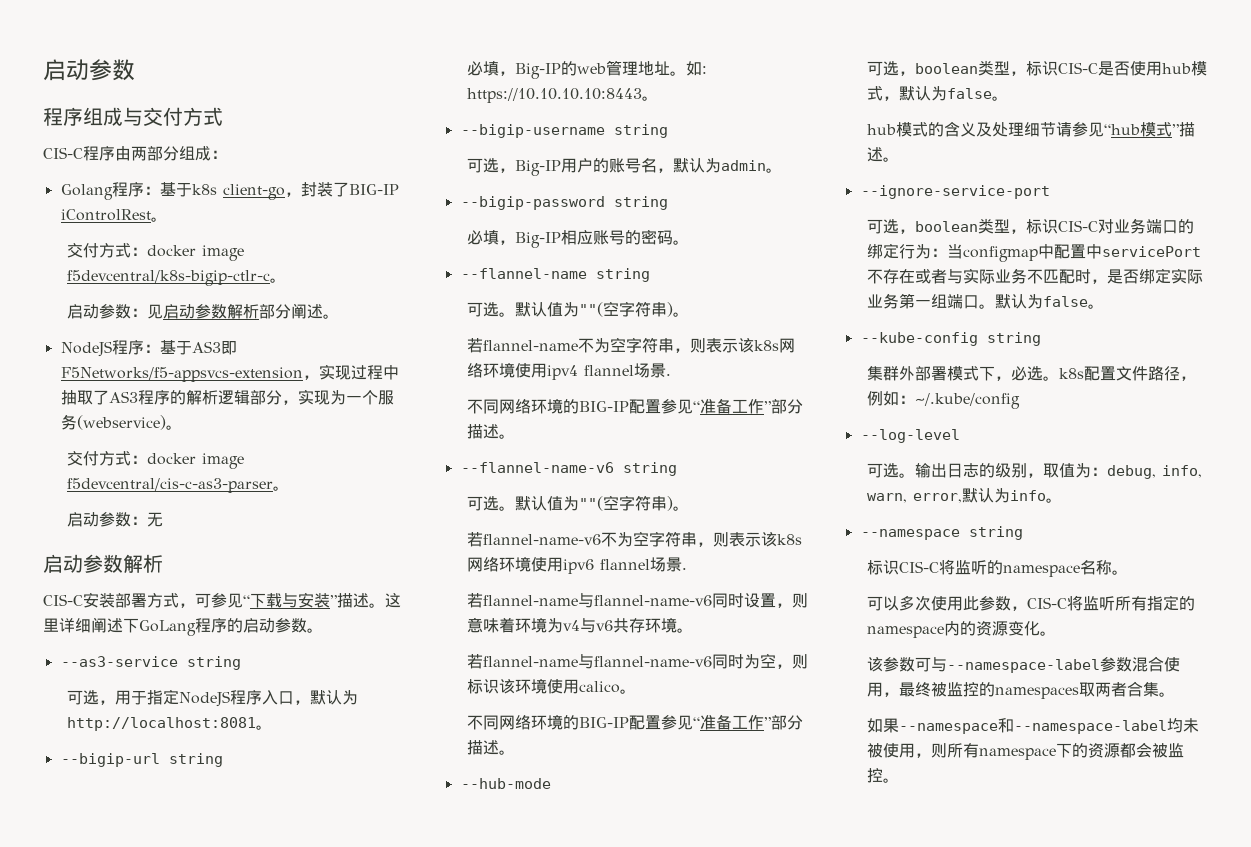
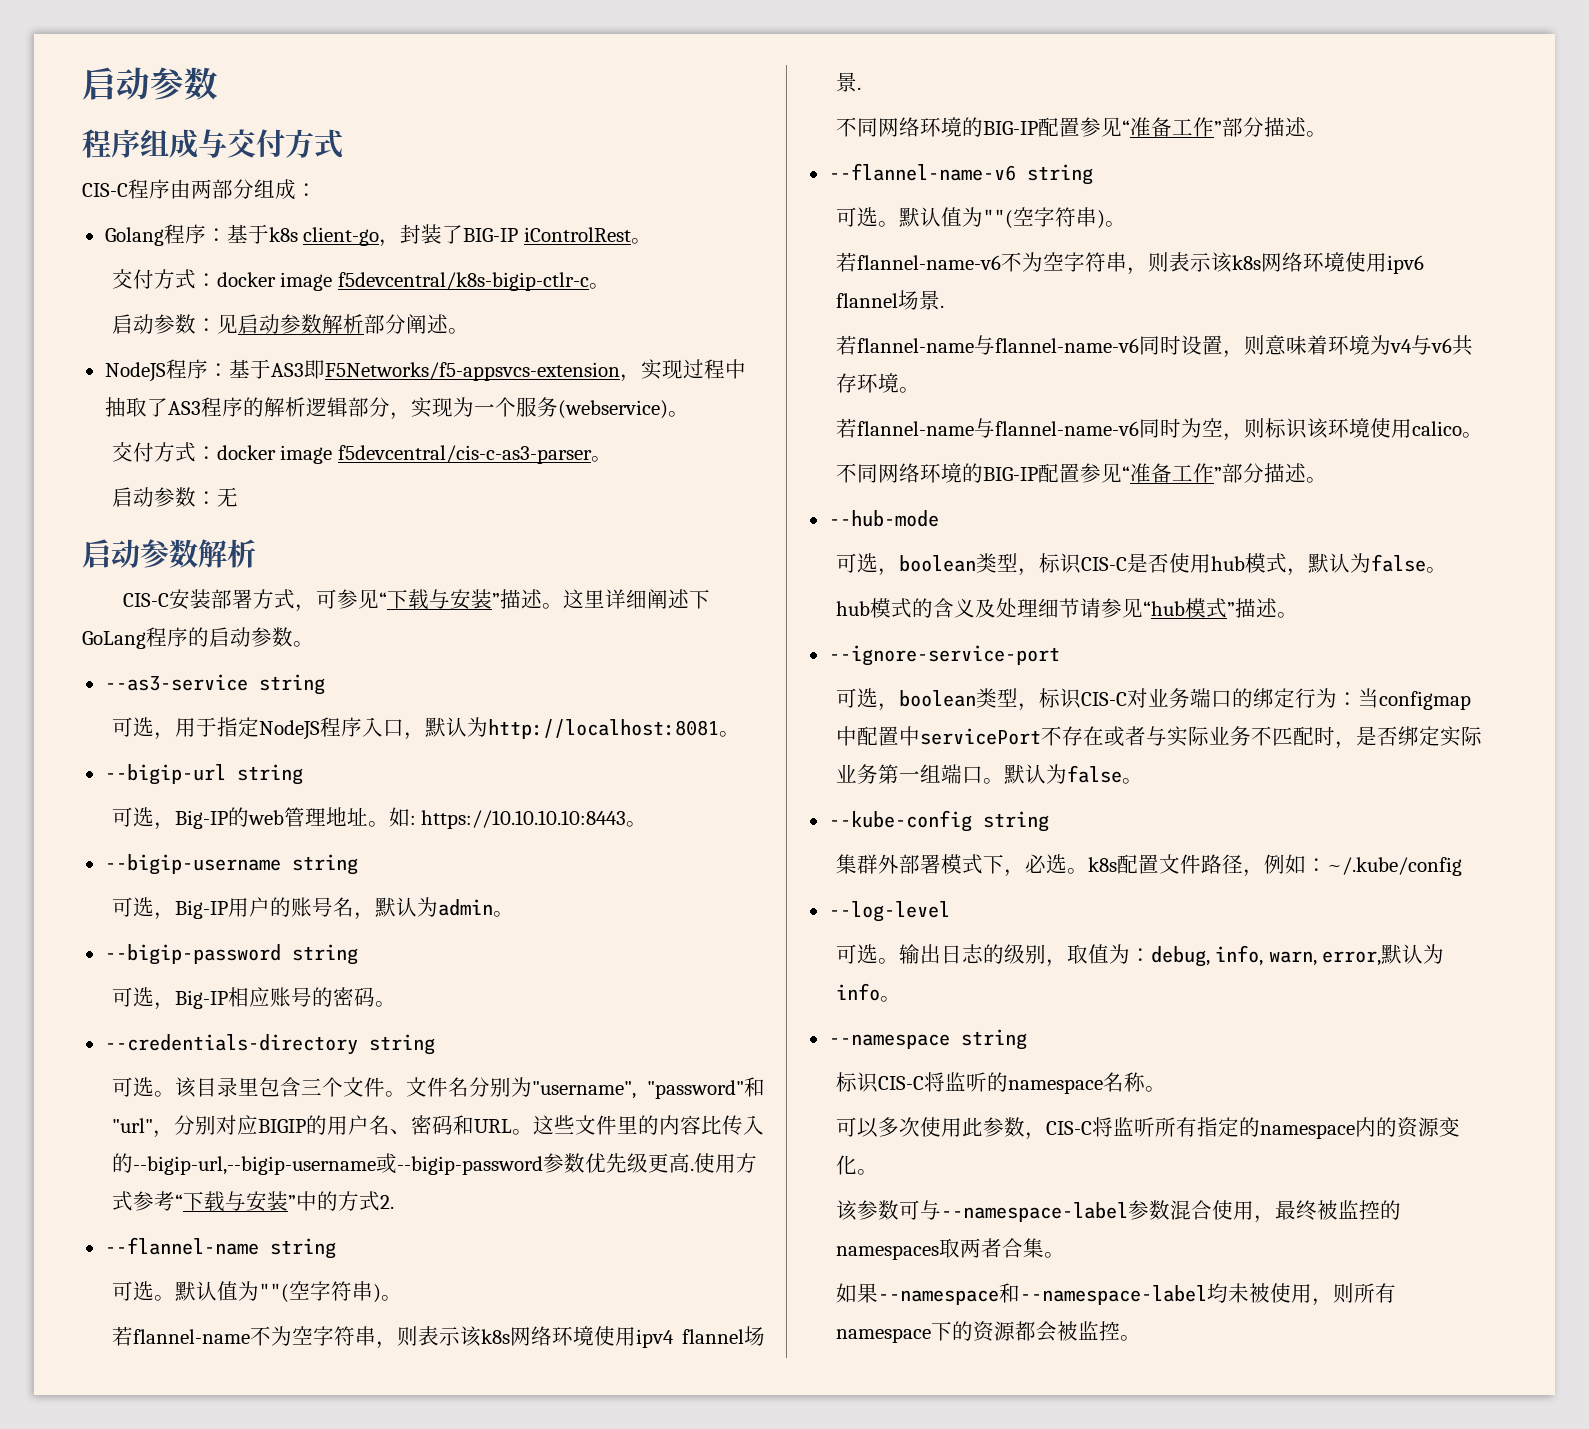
- 必填，Big-IP的web管理地址。
+ 可选，Big-IP的web管理地址。
- 必填，Big-IP相应账号的密码。
+ 可选，Big-IP相应账号的密码。
+ --credentials-directory string
+ 可选。该目录里包含三个文件。文件名分别为"username", "password"和"url"，分别对应BIGIP的用户名、密码和URL。这些文件里的内容比传入的--bigip-url,--bigip-username或--bigip-password参数优先级更高.使用方式参考“下载与安装”中的方式2.

